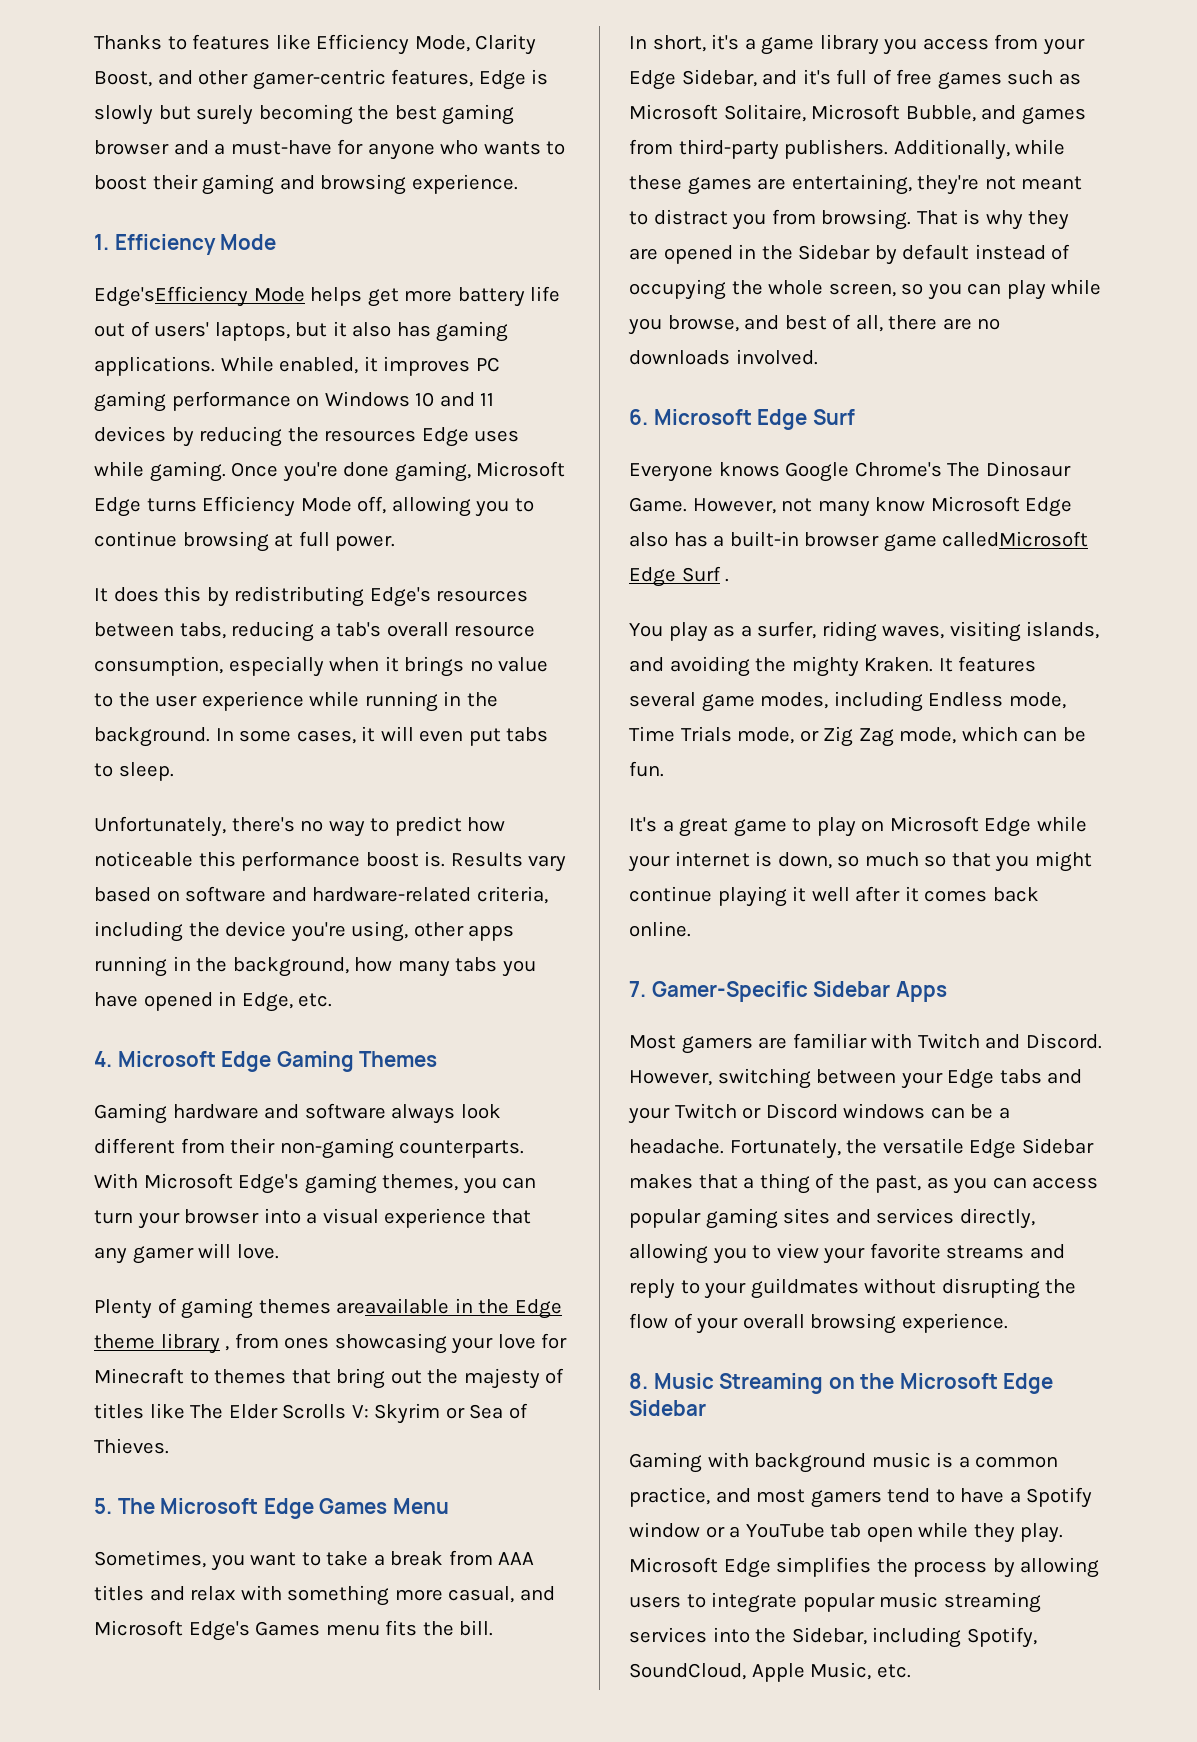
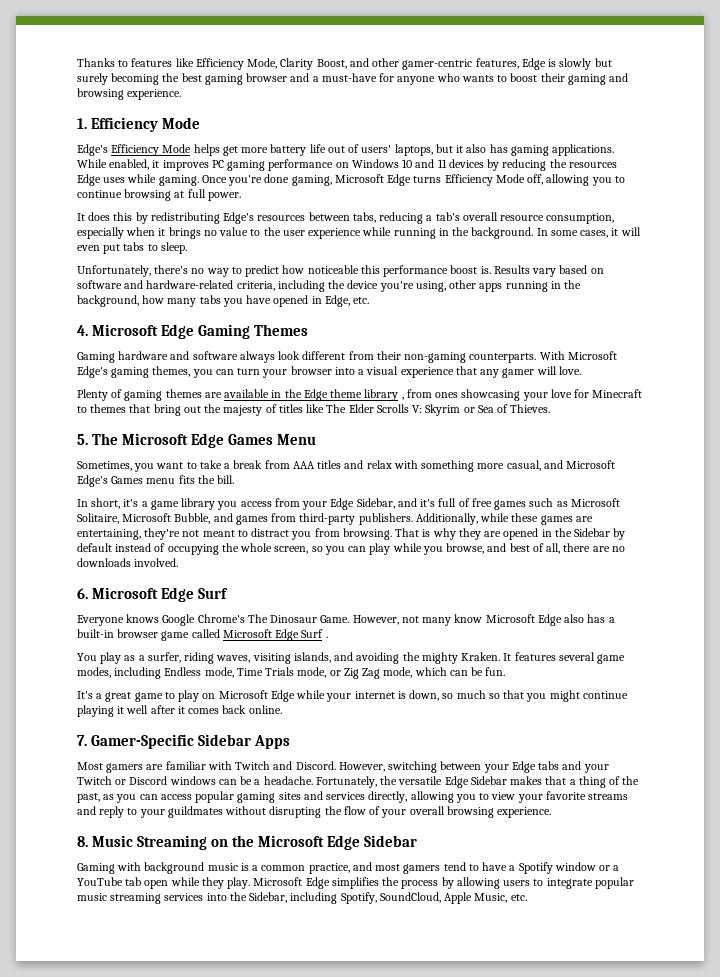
- Edge'sEfficiency Mode helps get more battery life out of users' laptops, but it also has gaming applications.
+ Edge's Efficiency Mode helps get more battery life out of users' laptops, but it also has gaming applications.
- Plenty of gaming themes areavailable in the Edge theme library , from ones showcasing your love for Minecraft to themes that bring out the majesty of titles like The Elder Scrolls V: Skyrim or Sea of Thieves.
+ Plenty of gaming themes are available in the Edge theme library , from ones showcasing your love for Minecraft to themes that bring out the majesty of titles like The Elder Scrolls V: Skyrim or Sea of Thieves.
- However, not many know Microsoft Edge also has a built-in browser game calledMicrosoft Edge Surf .
+ However, not many know Microsoft Edge also has a built-in browser game called Microsoft Edge Surf .

